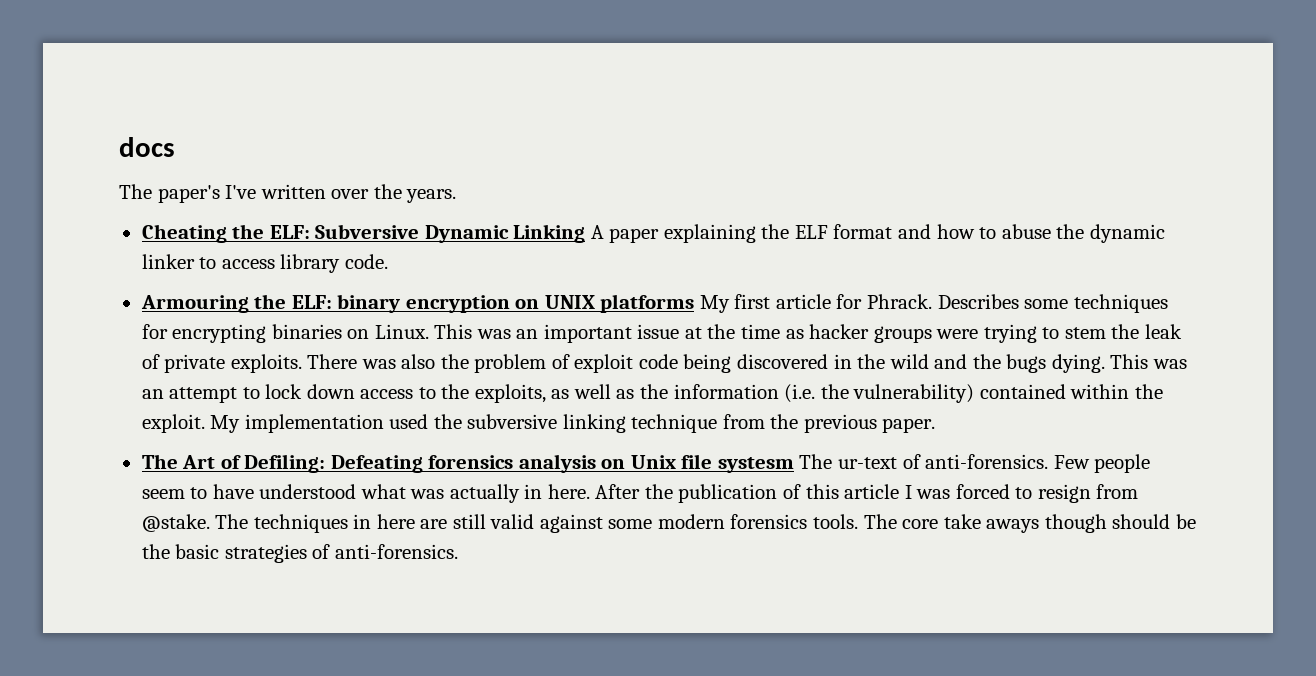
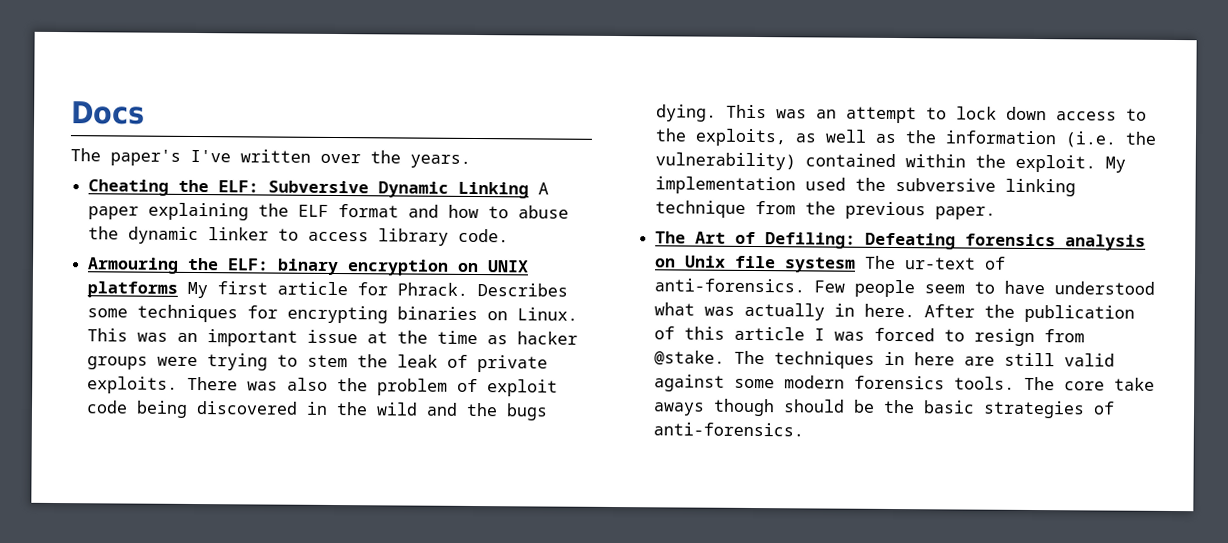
- docs
+ Docs

